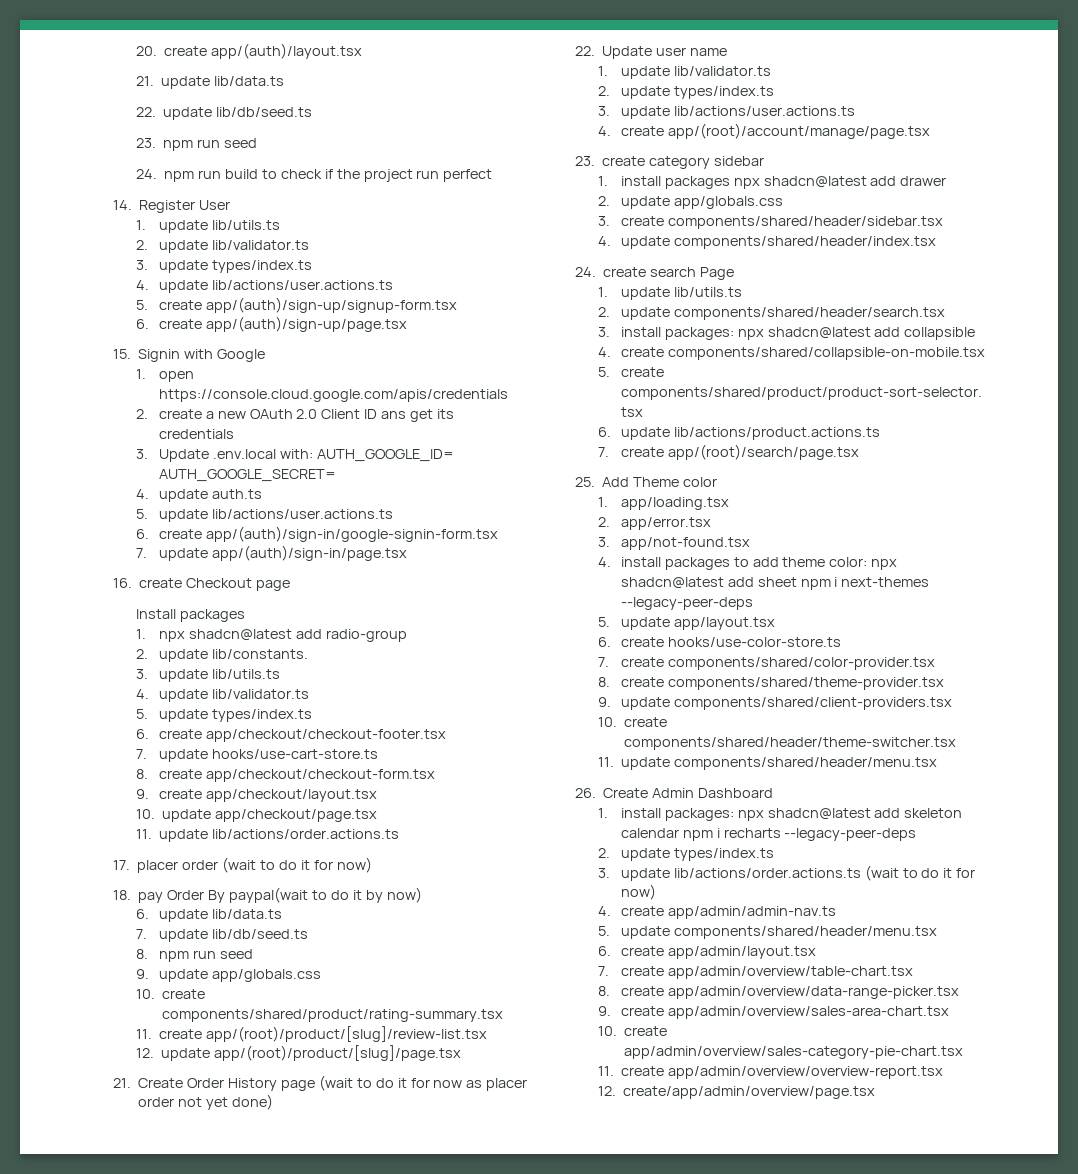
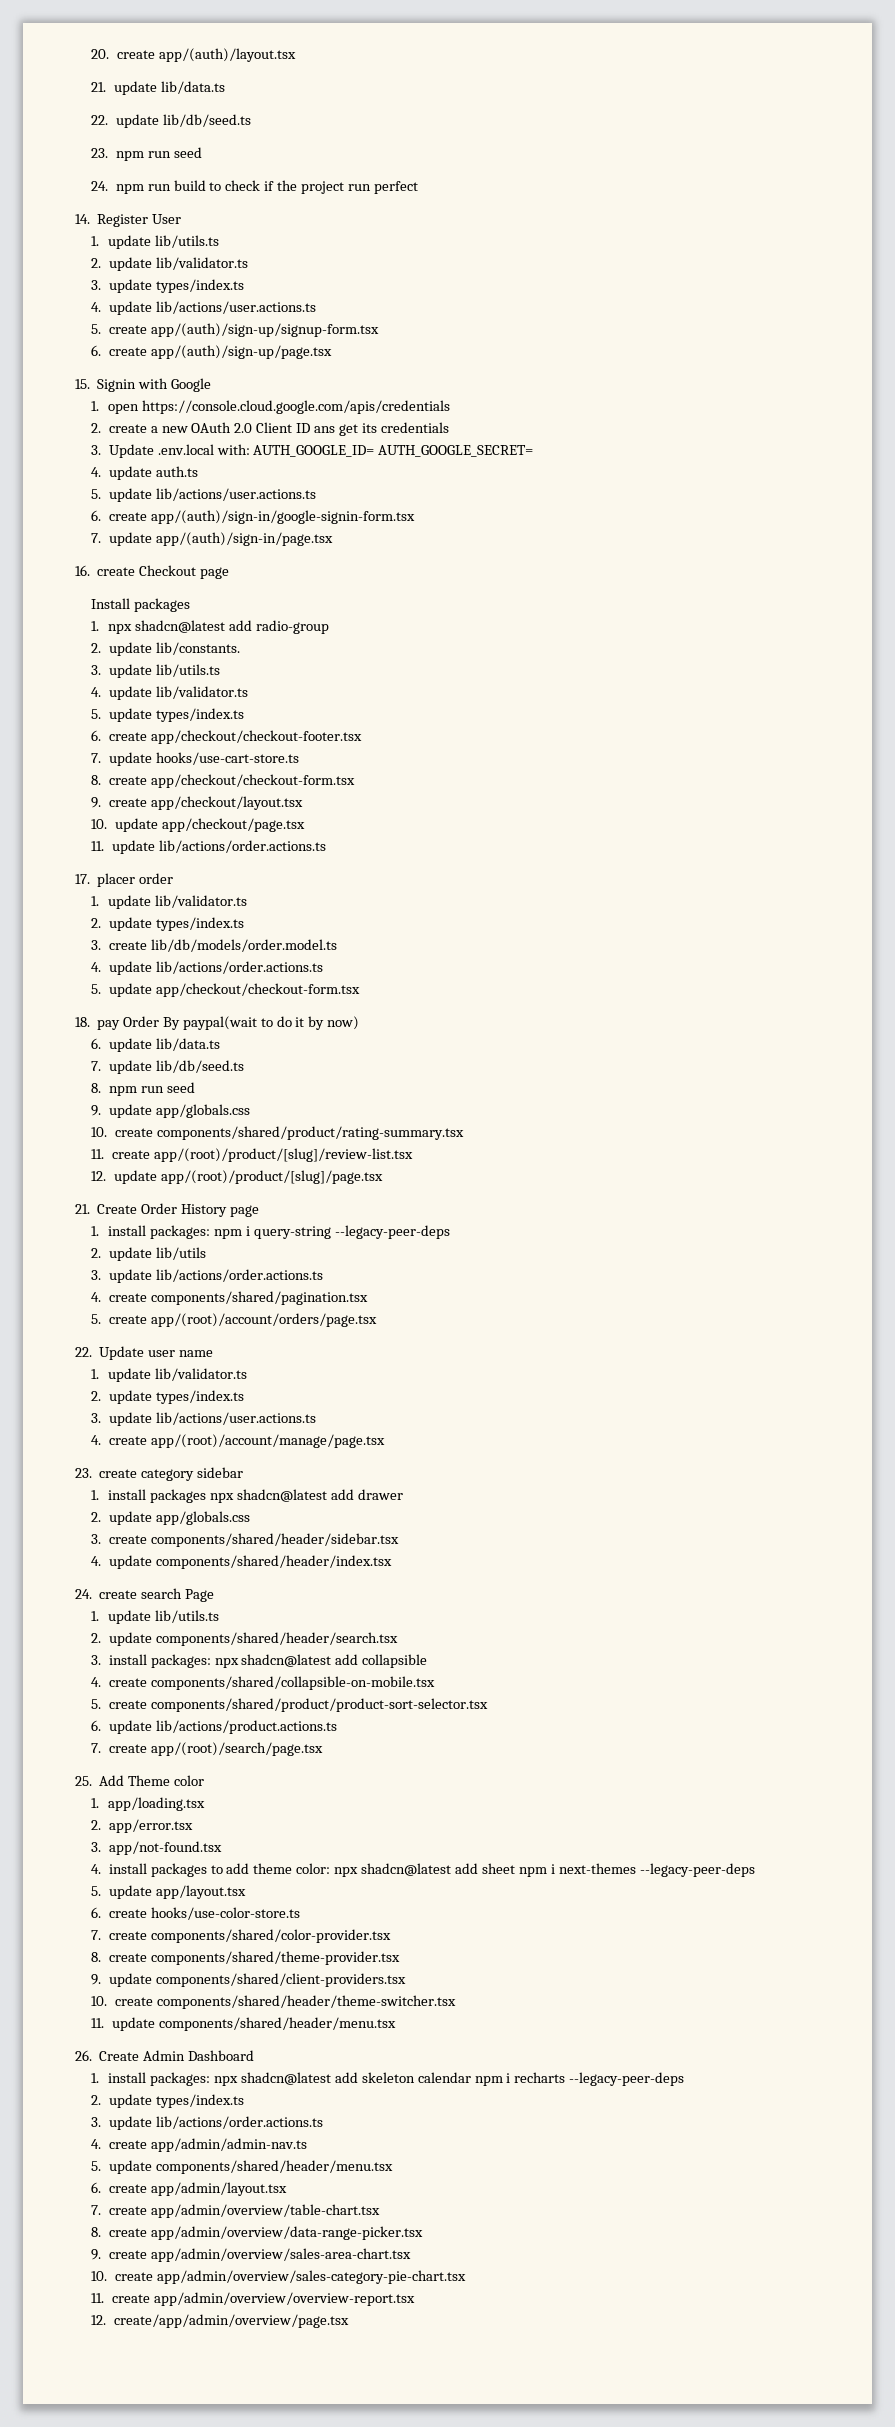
- 17. placer order (wait to do it for now)
+ 17. placer order
+ 1. update lib/validator.ts
+ 2. update types/index.ts
+ 3. create lib/db/models/order.model.ts
+ 4. update lib/actions/order.actions.ts
+ 5. update app/checkout/checkout-form.tsx
- 21. Create Order History page (wait to do it for now as placer order not yet done)
+ 21. Create Order History page
+ 1. install packages: npm i query-string --legacy-peer-deps
+ 2. update lib/utils
+ 3. update lib/actions/order.actions.ts
+ 4. create components/shared/pagination.tsx
+ 5. create app/(root)/account/orders/page.tsx
  1. install packages: npx shadcn@latest add skeleton calendar npm i recharts --legacy-peer-deps
  2. update types/index.ts
- 3. update lib/actions/order.actions.ts (wait to do it for now)
+ 3. update lib/actions/order.actions.ts

